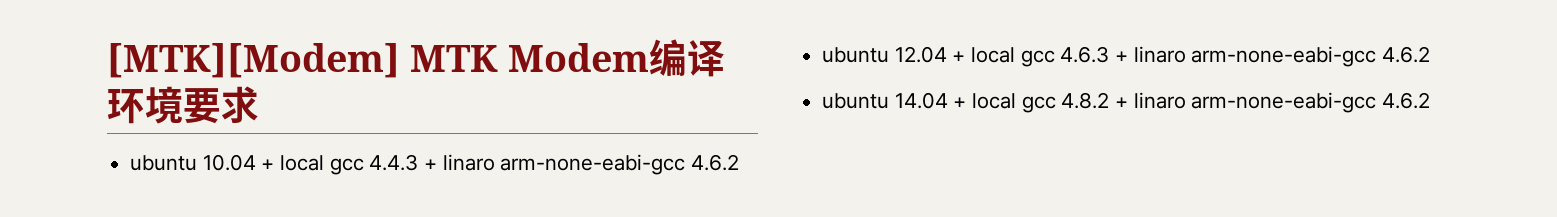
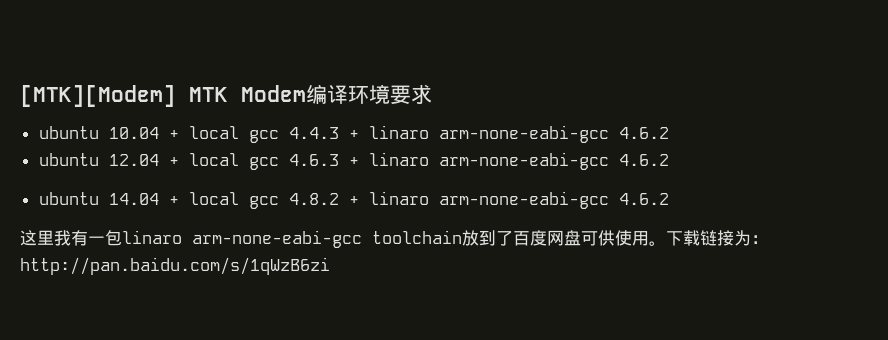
+ 这里我有一包linaro arm-none-eabi-gcc toolchain放到了百度网盘可供使用。下载链接为：http://pan.baidu.com/s/1qWzB6zi

